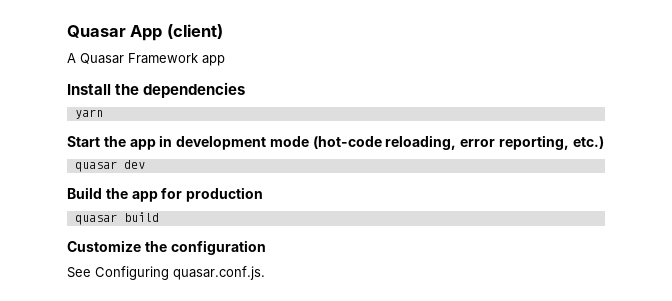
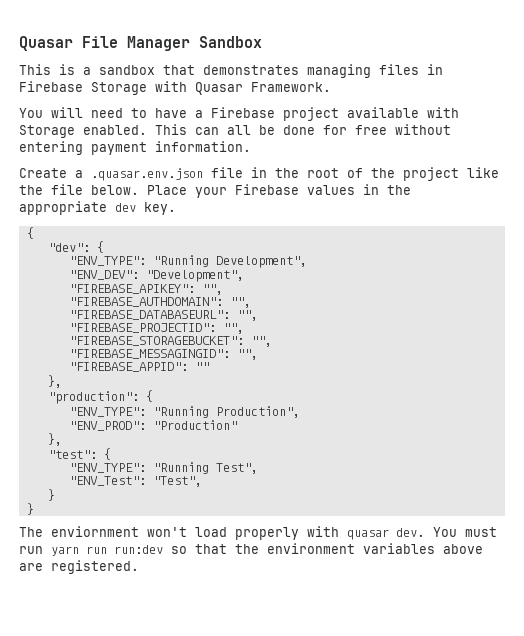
- Quasar App (client)
- A Quasar Framework app
- Install the dependencies
- yarn
- Start the app in development mode (hot-code reloading, error reporting, etc.)
- quasar dev
- Build the app for production
- quasar build
- Customize the configuration
- See Configuring quasar.conf.js.
+ Quasar File Manager Sandbox
+ This is a sandbox that demonstrates managing files in Firebase Storage with Quasar Framework.
+ You will need to have a Firebase project available with Storage enabled. This can all be done for free without entering payment information.
+ Create a .quasar.env.json file in the root of the project like the file below. Place your Firebase values in the appropriate dev key.
+ {
+ "dev": {
+ "ENV_TYPE": "Running Development",
+ "ENV_DEV": "Development",
+ "FIREBASE_APIKEY": "",
+ "FIREBASE_AUTHDOMAIN": "",
+ "FIREBASE_DATABASEURL": "",
+ "FIREBASE_PROJECTID": "",
+ "FIREBASE_STORAGEBUCKET": "",
+ "FIREBASE_MESSAGINGID": "",
+ "FIREBASE_APPID": ""
+ },
+ "production": {
+ "ENV_TYPE": "Running Production",
+ "ENV_PROD": "Production"
+ },
+ "test": {
+ "ENV_TYPE": "Running Test",
+ "ENV_Test": "Test",
+ }
+ }
+ The enviornment won't load properly with quasar dev. You must run yarn run run:dev so that the environment variables above are registered.

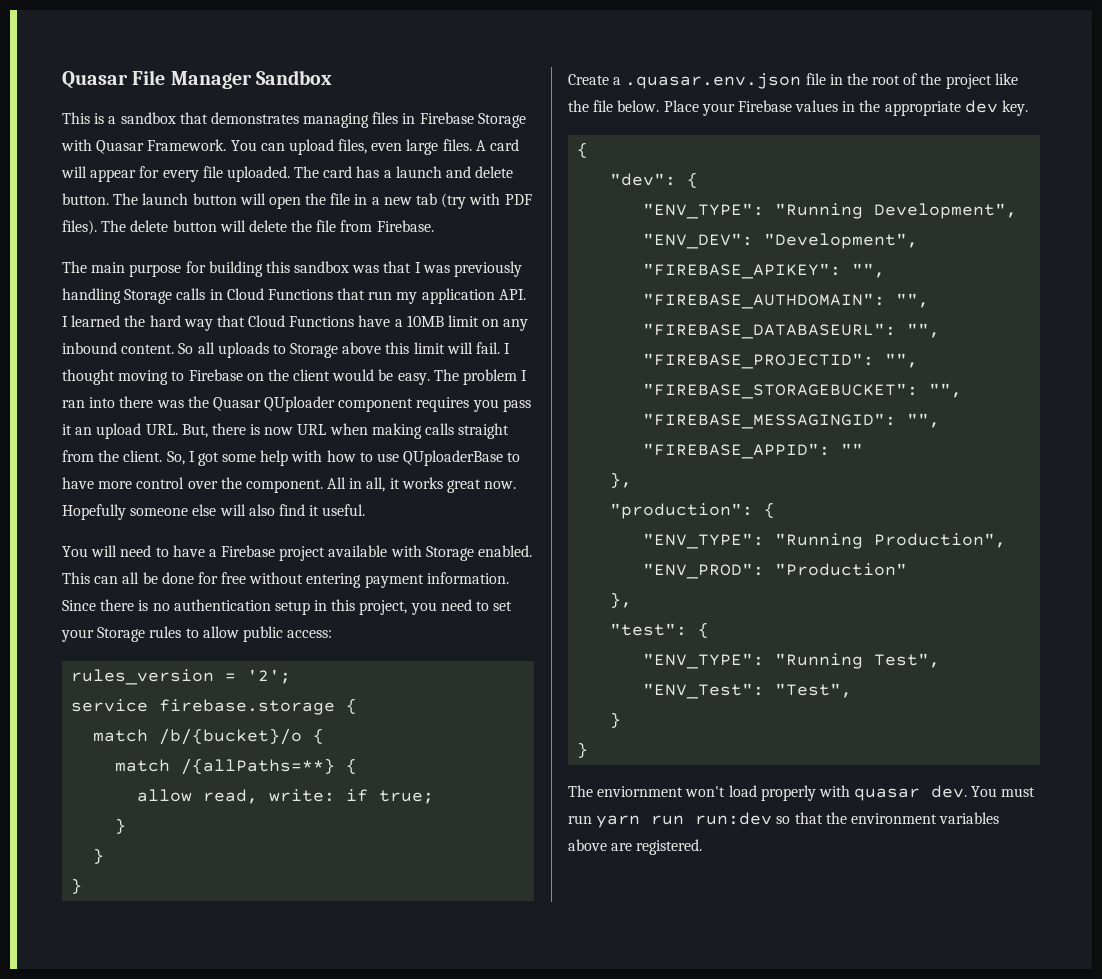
+ You can upload files, even large files. A card will appear for every file uploaded. The card has a launch and delete button. The launch button will open the file in a new tab (try with PDF files). The delete button will delete the file from Firebase.
+ The main purpose for building this sandbox was that I was previously handling Storage calls in Cloud Functions that run my application API. I learned the hard way that Cloud Functions have a 10MB limit on any inbound content. So all uploads to Storage above this limit will fail. I thought moving to Firebase on the client would be easy. The problem I ran into there was the Quasar QUploader component requires you pass it an upload URL. But, there is now URL when making calls straight from the client. So, I got some help with how to use QUploaderBase to have more control over the component. All in all, it works great now. Hopefully someone else will also find it useful.
+ Since there is no authentication setup in this project, you need to set your Storage rules to allow public access:
+ rules_version = '2';
+ service firebase.storage {
+ match /b/{bucket}/o {
+ match /{allPaths=**} {
+ allow read, write: if true;
+ }
+ }
+ }

